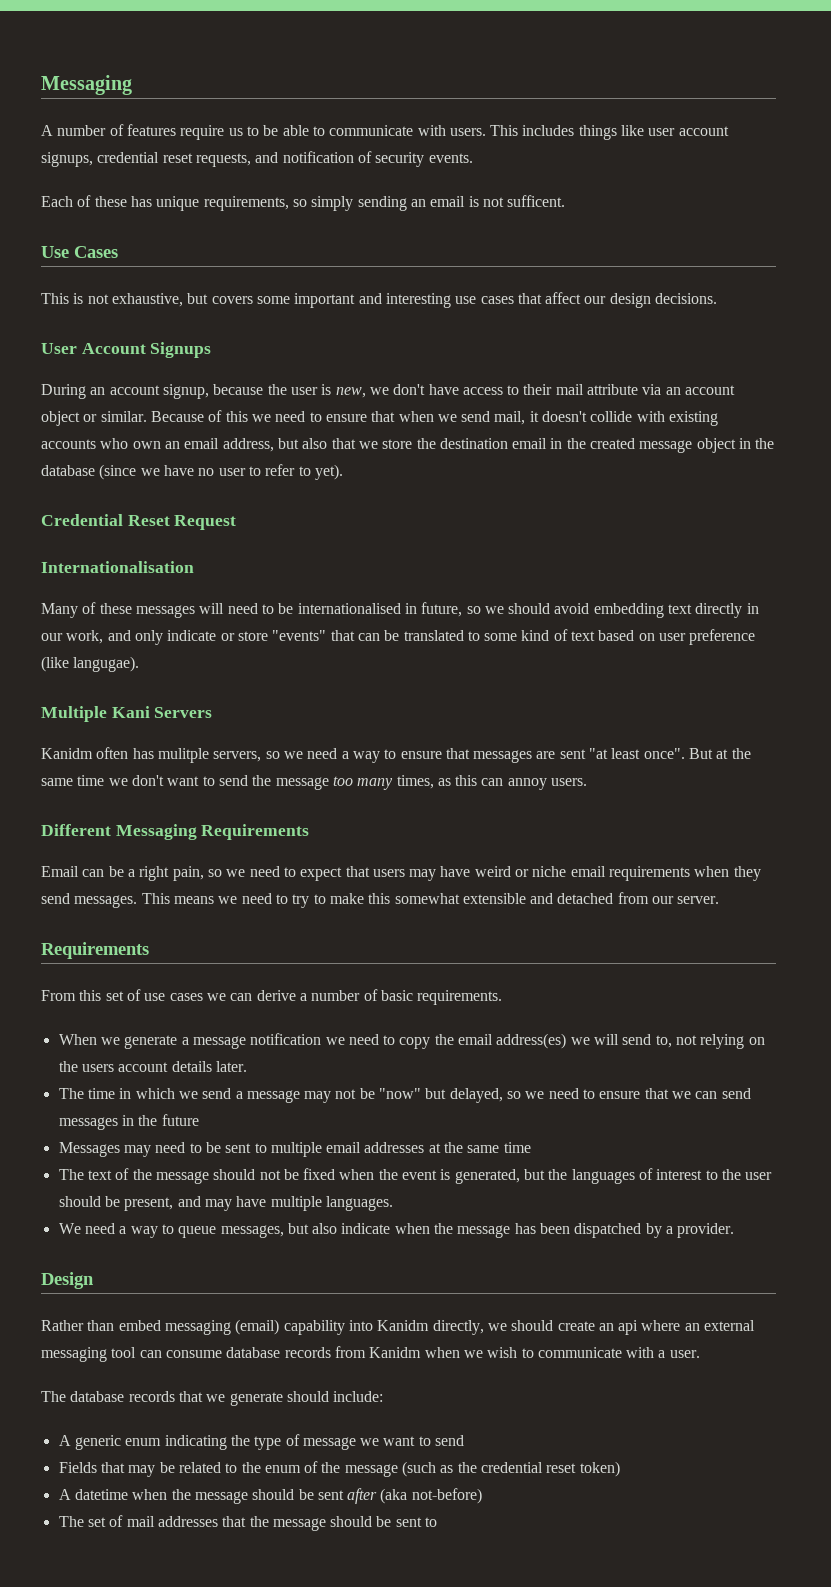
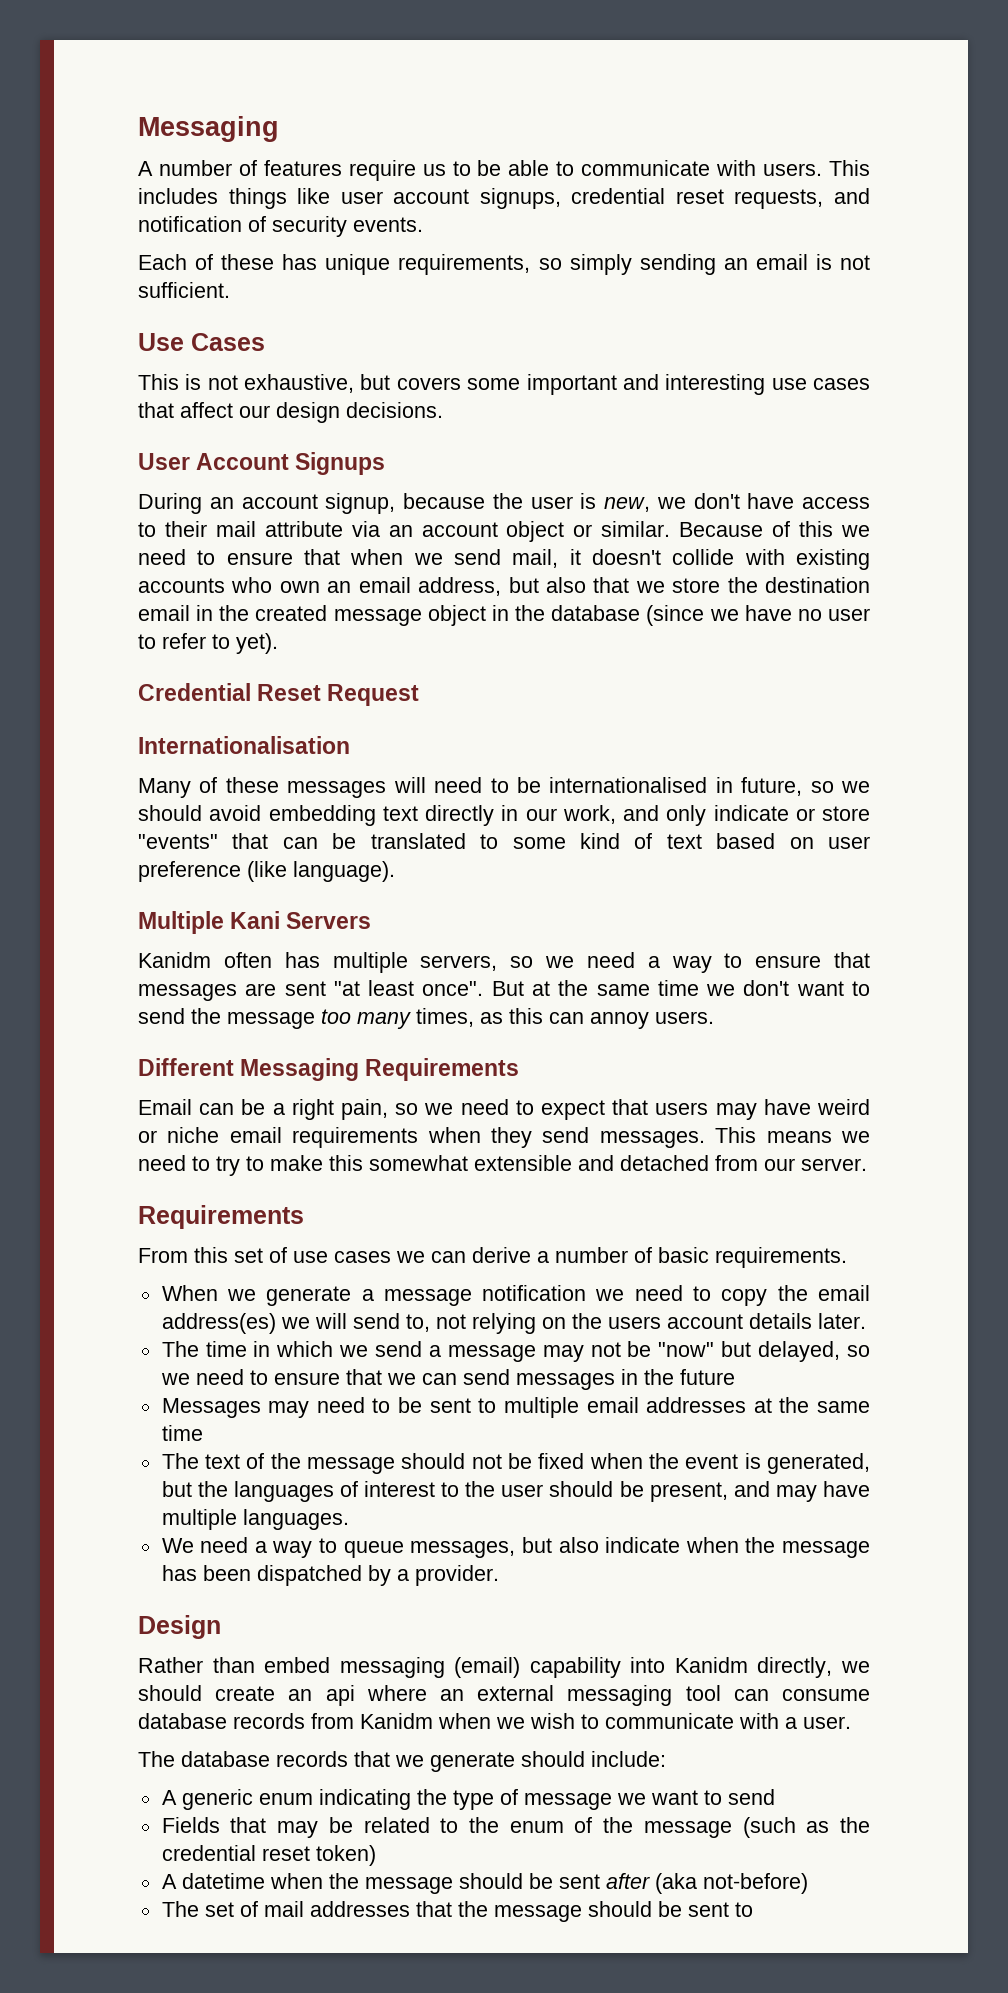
- Each of these has unique requirements, so simply sending an email is not sufficent.
+ Each of these has unique requirements, so simply sending an email is not sufficient.
- Many of these messages will need to be internationalised in future, so we should avoid embedding text directly in our work, and only indicate or store "events" that can be translated to some kind of text based on user preference (like langugae).
+ Many of these messages will need to be internationalised in future, so we should avoid embedding text directly in our work, and only indicate or store "events" that can be translated to some kind of text based on user preference (like language).
- Kanidm often has mulitple servers, so we need a way to ensure that messages are sent "at least once".
+ Kanidm often has multiple servers, so we need a way to ensure that messages are sent "at least once".

